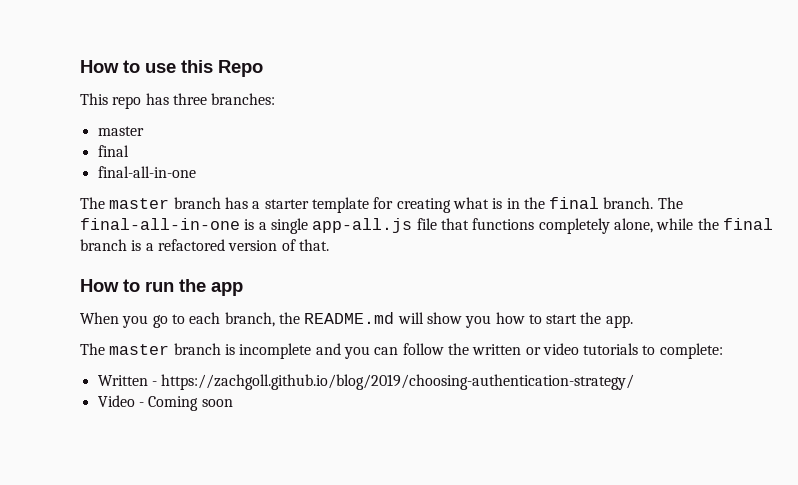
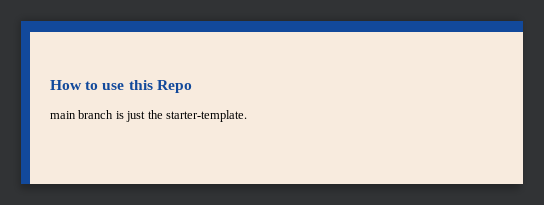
- This repo has three branches:
- master
- final
- final-all-in-one
- The master branch has a starter template for creating what is in the final branch. The final-all-in-one is a single app-all.js file that functions completely alone, while the final branch is a refactored version of that.
- How to run the app
- When you go to each branch, the README.md will show you how to start the app.
- The master branch is incomplete and you can follow the written or video tutorials to complete:
- Written - https://zachgoll.github.io/blog/2019/choosing-authentication-strategy/
- Video - Coming soon
+ main branch is just the starter-template.

